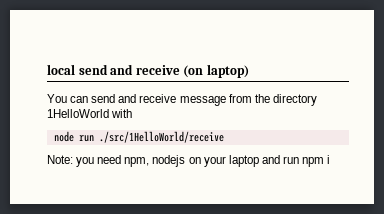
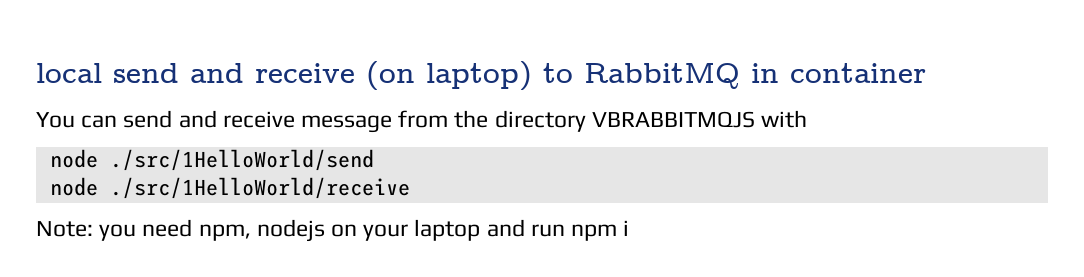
- local send and receive (on laptop)
+ local send and receive (on laptop) to RabbitMQ in container
- You can send and receive message from the directory 1HelloWorld with
+ You can send and receive message from the directory VBRABBITMQJS with
- node run ./src/1HelloWorld/receive
+ node ./src/1HelloWorld/send
+ node ./src/1HelloWorld/receive

